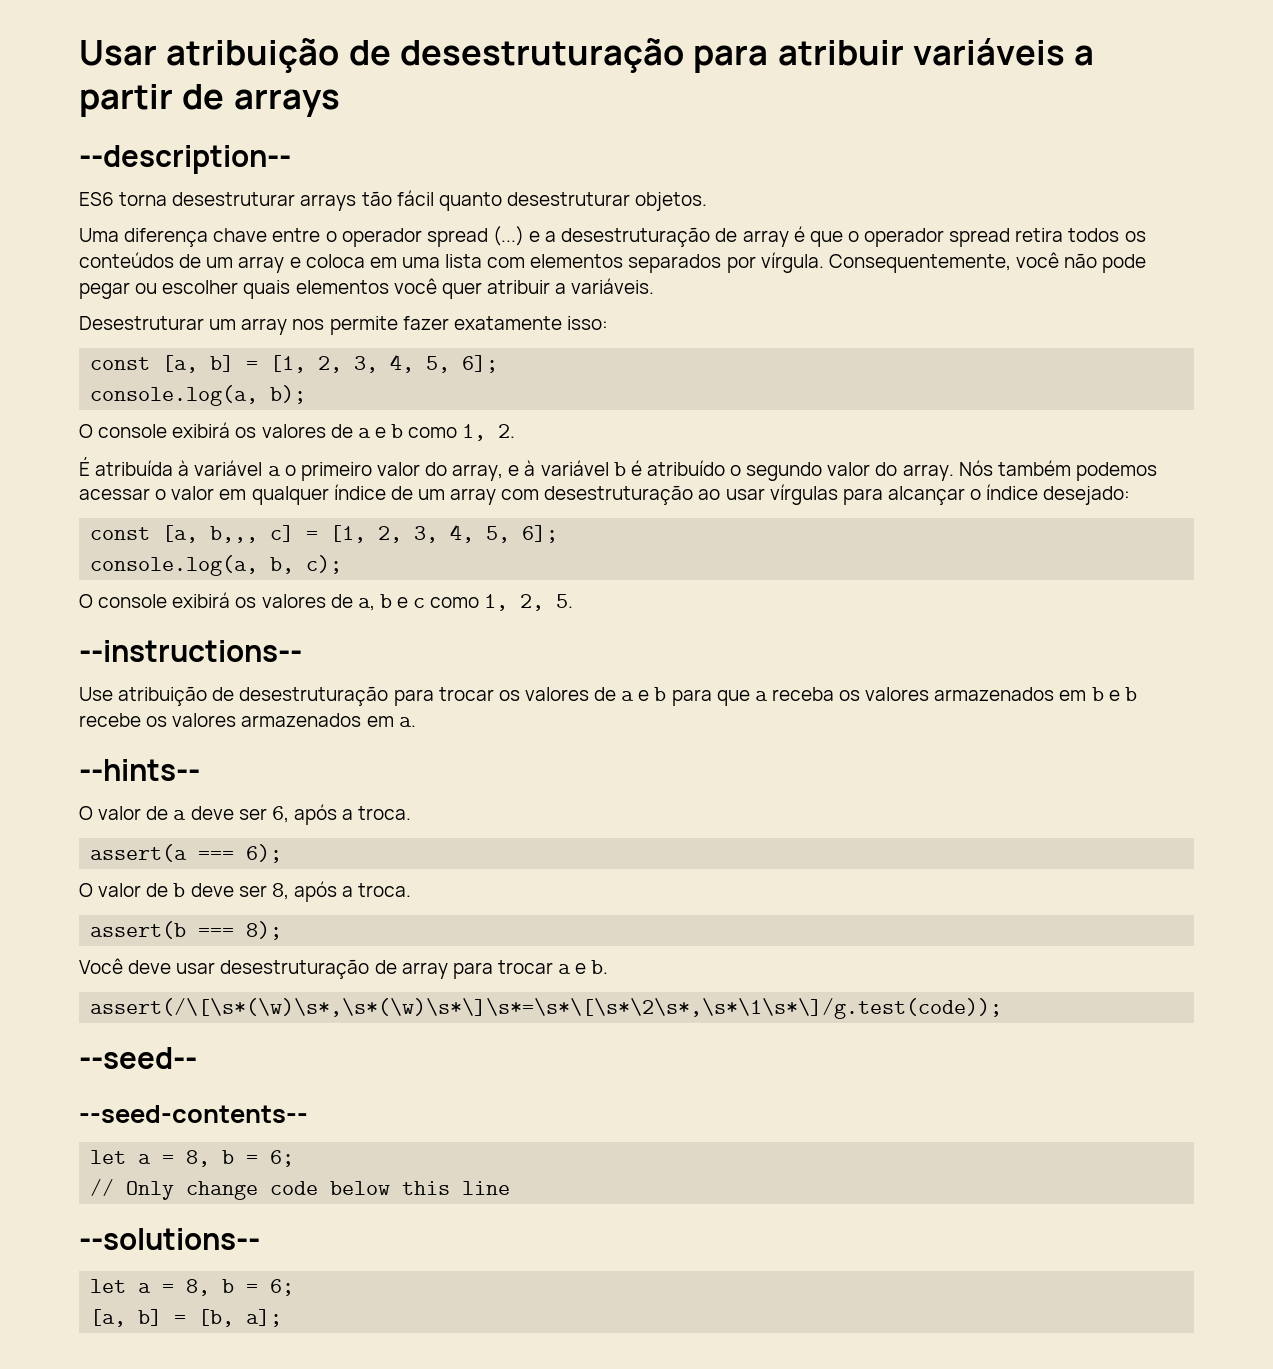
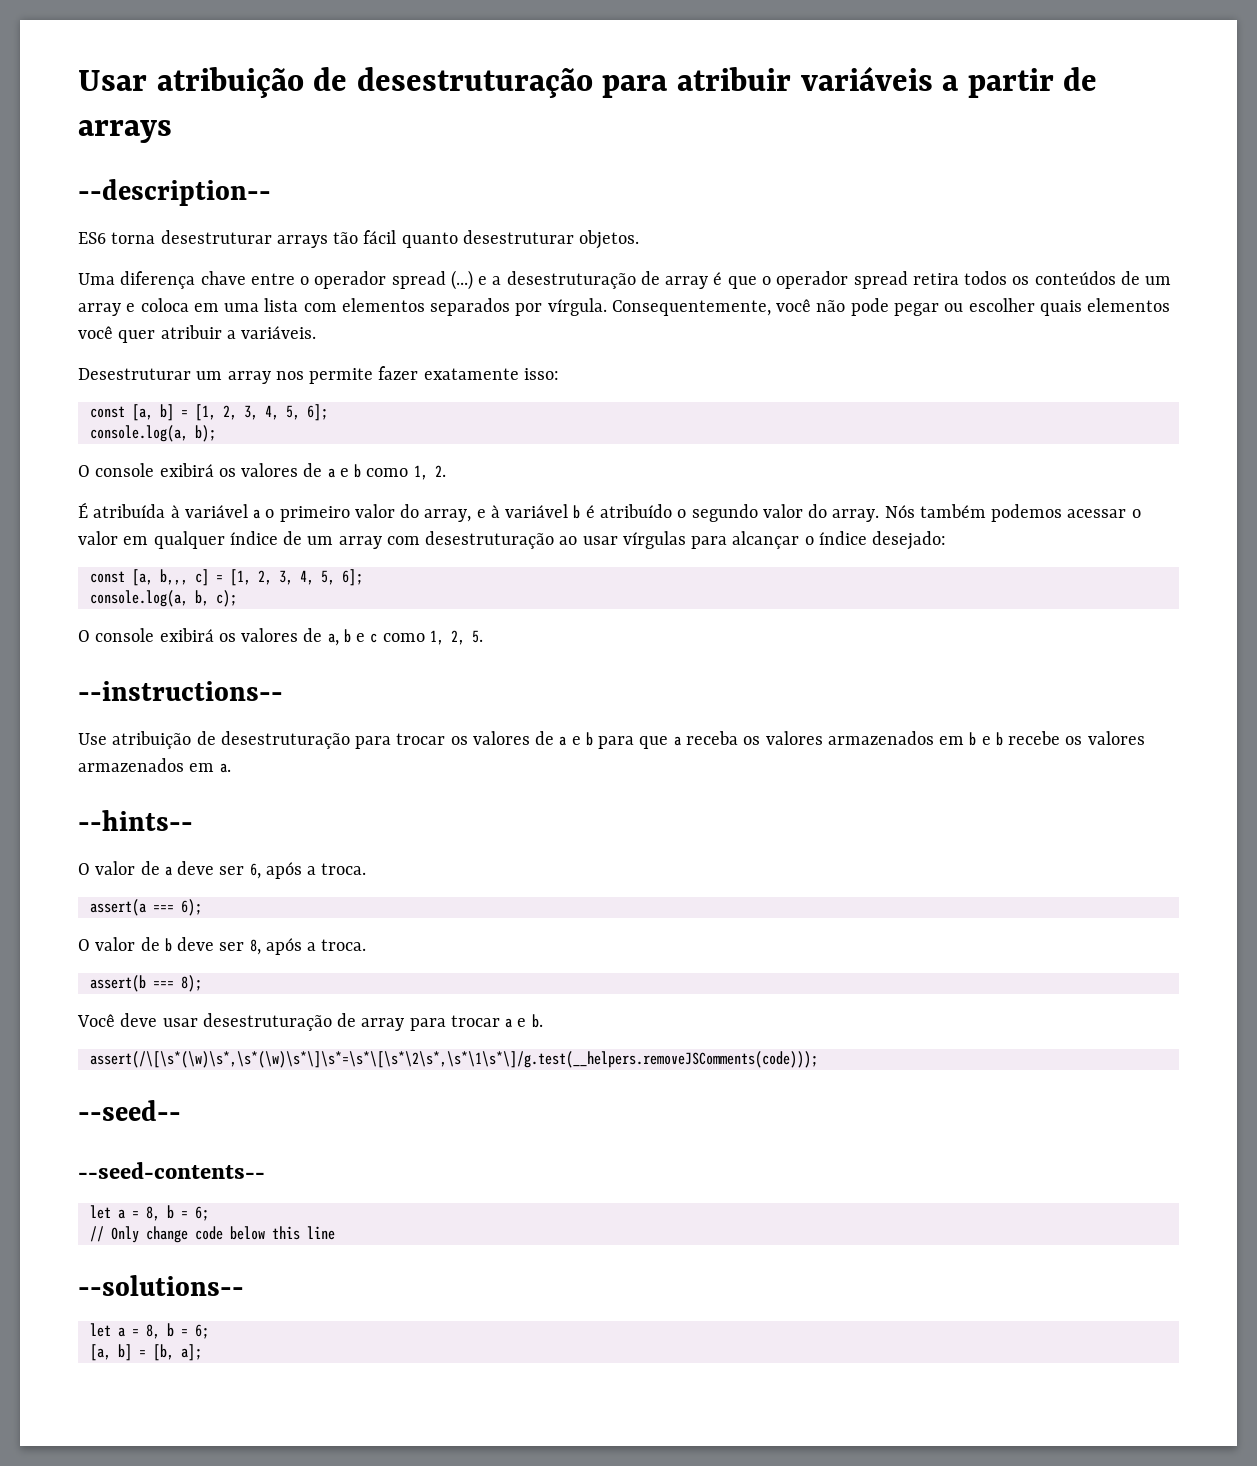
- assert(/\[\s*(\w)\s*,\s*(\w)\s*\]\s*=\s*\[\s*\2\s*,\s*\1\s*\]/g.test(code));
+ assert(/\[\s*(\w)\s*,\s*(\w)\s*\]\s*=\s*\[\s*\2\s*,\s*\1\s*\]/g.test(__helpers.removeJSComments(code)));

